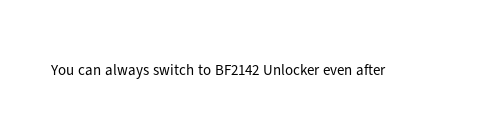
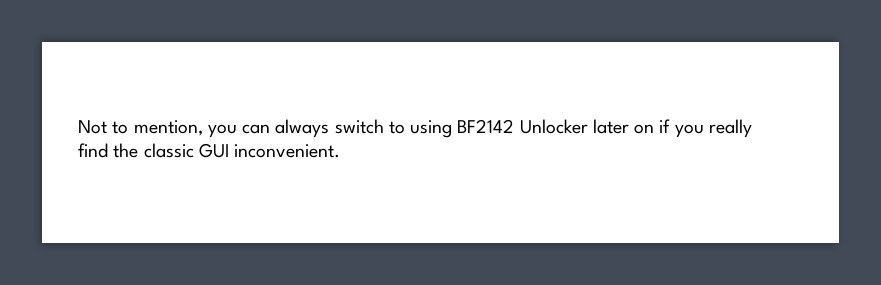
- You can always switch to BF2142 Unlocker even after
+ Not to mention, you can always switch to using BF2142 Unlocker later on if you really find the classic GUI inconvenient.

